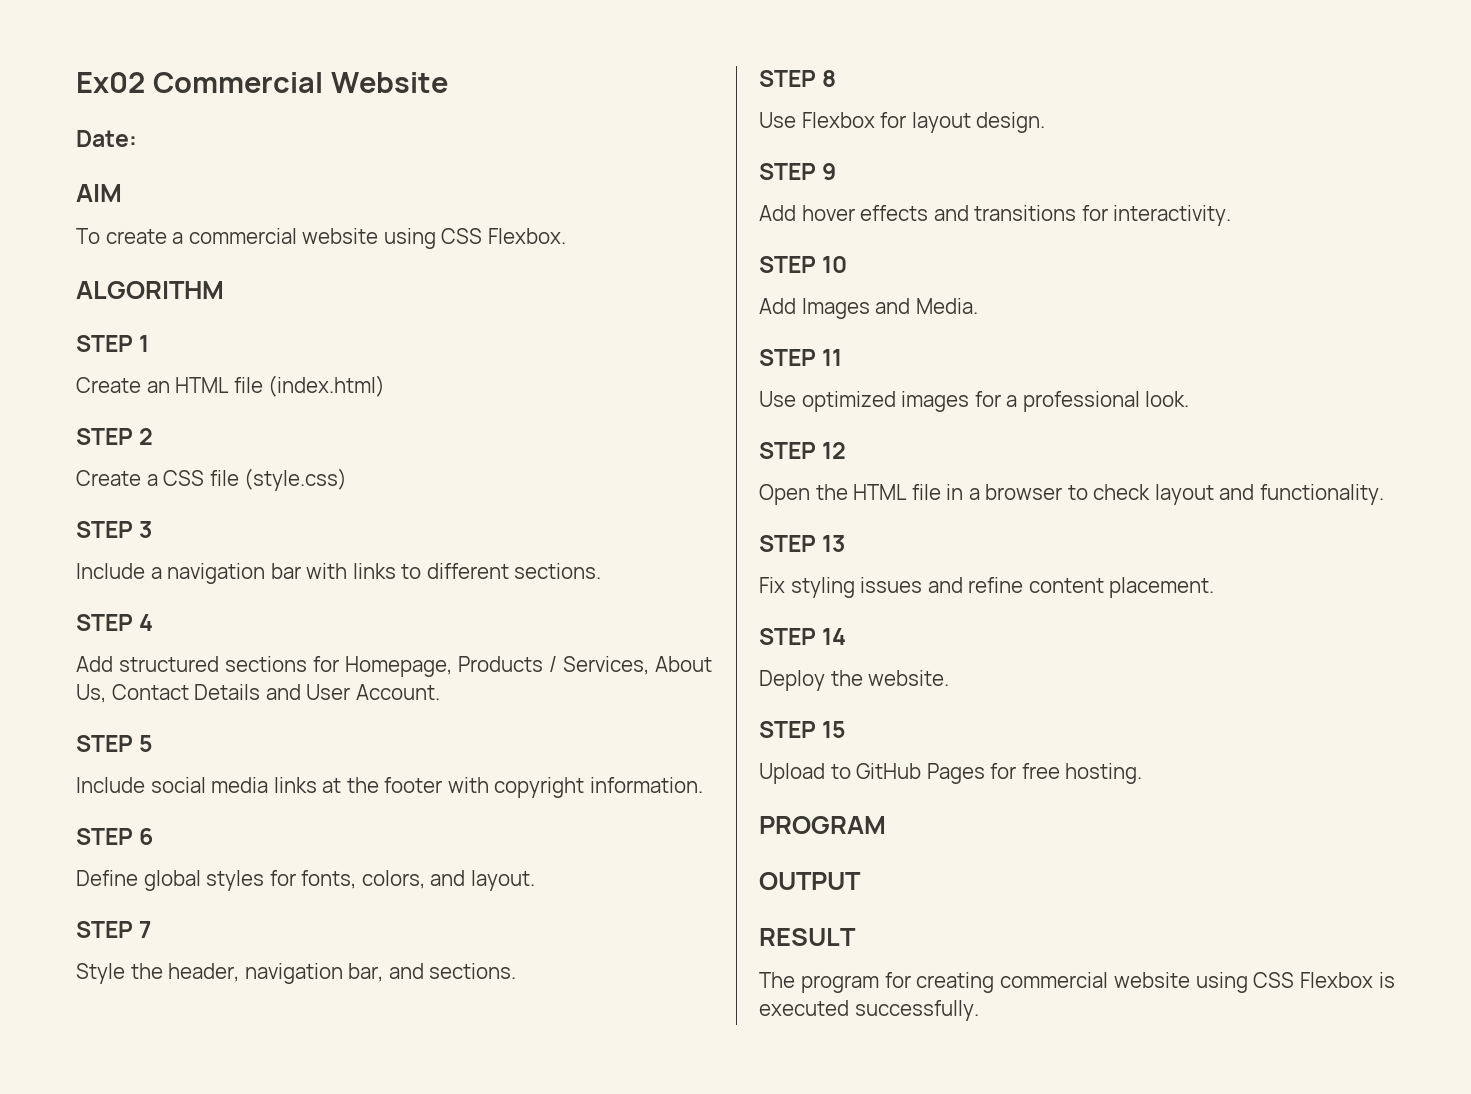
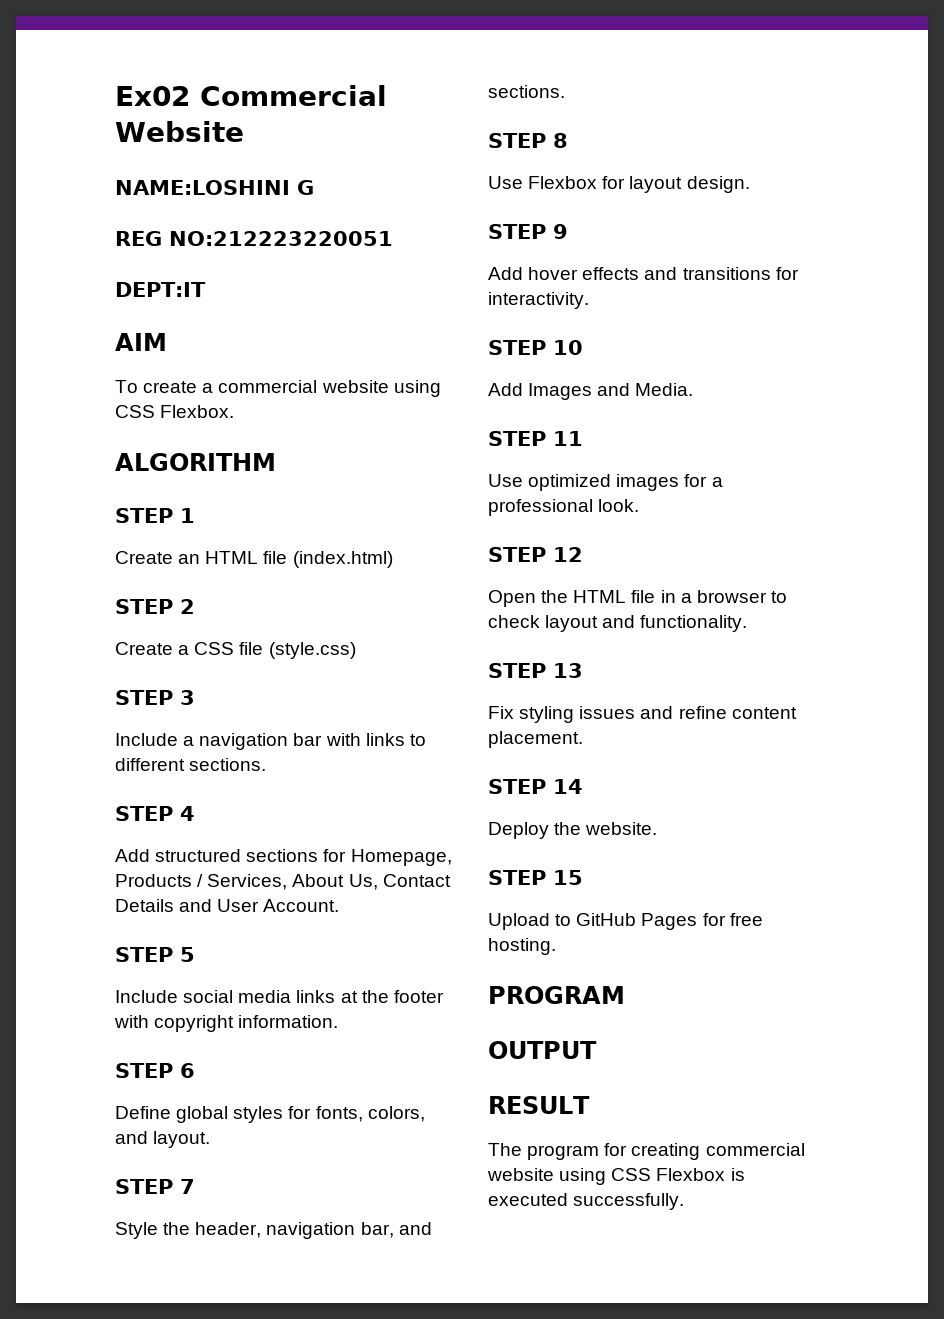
- Date:
+ NAME:LOSHINI G
+ REG NO:212223220051
+ DEPT:IT

